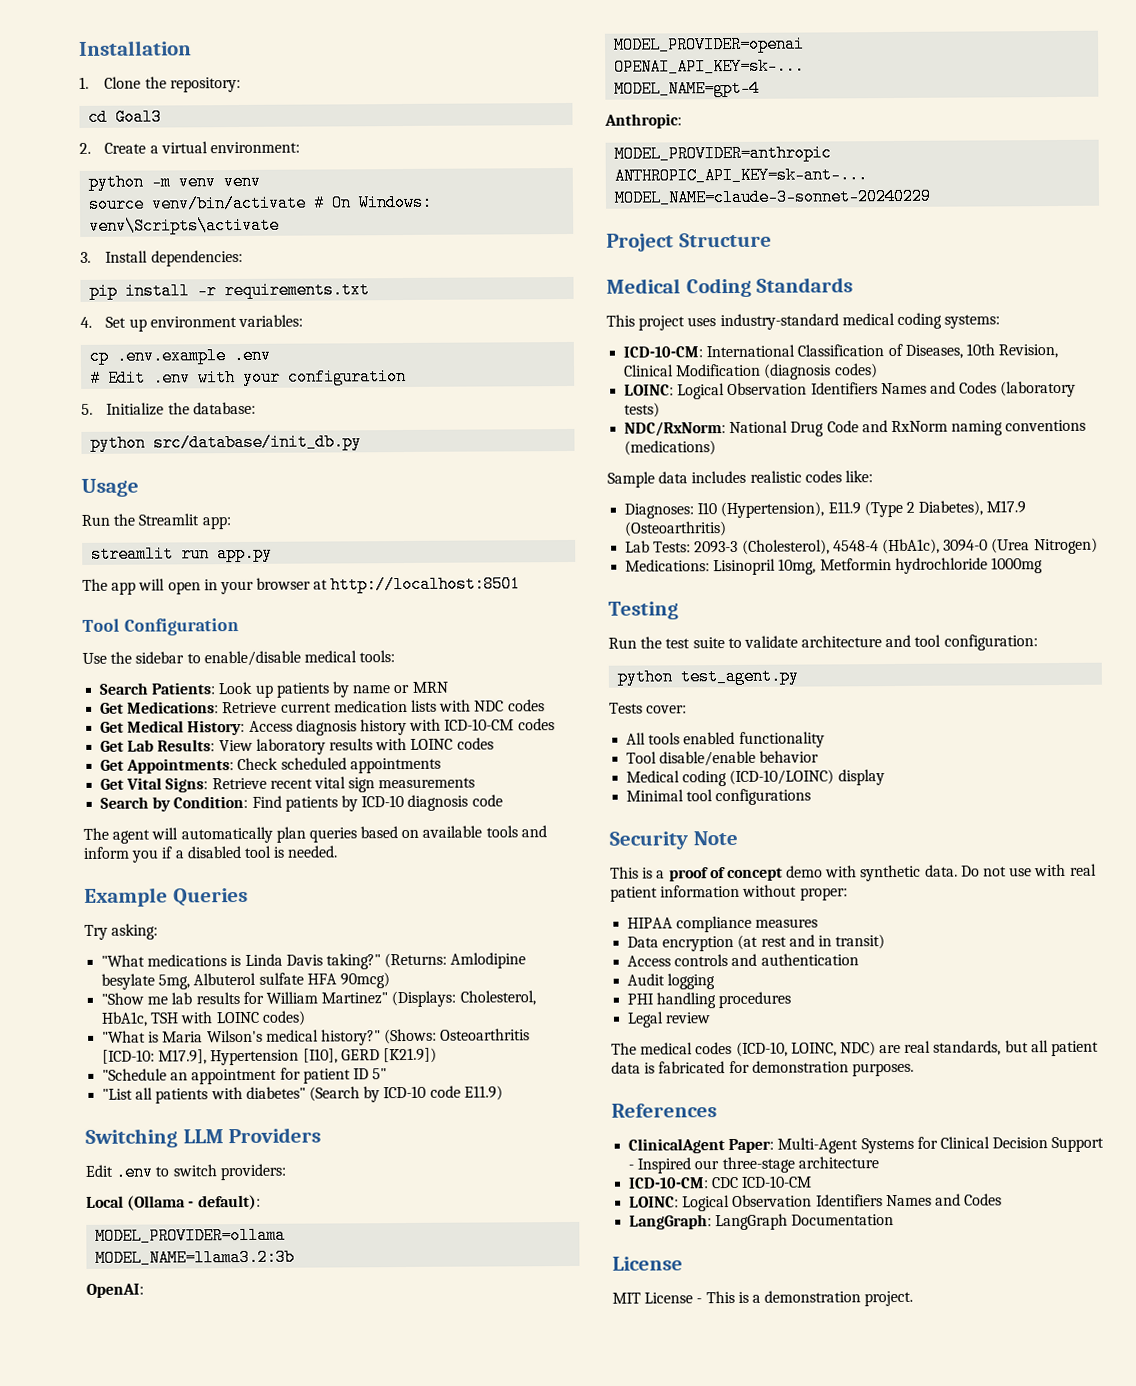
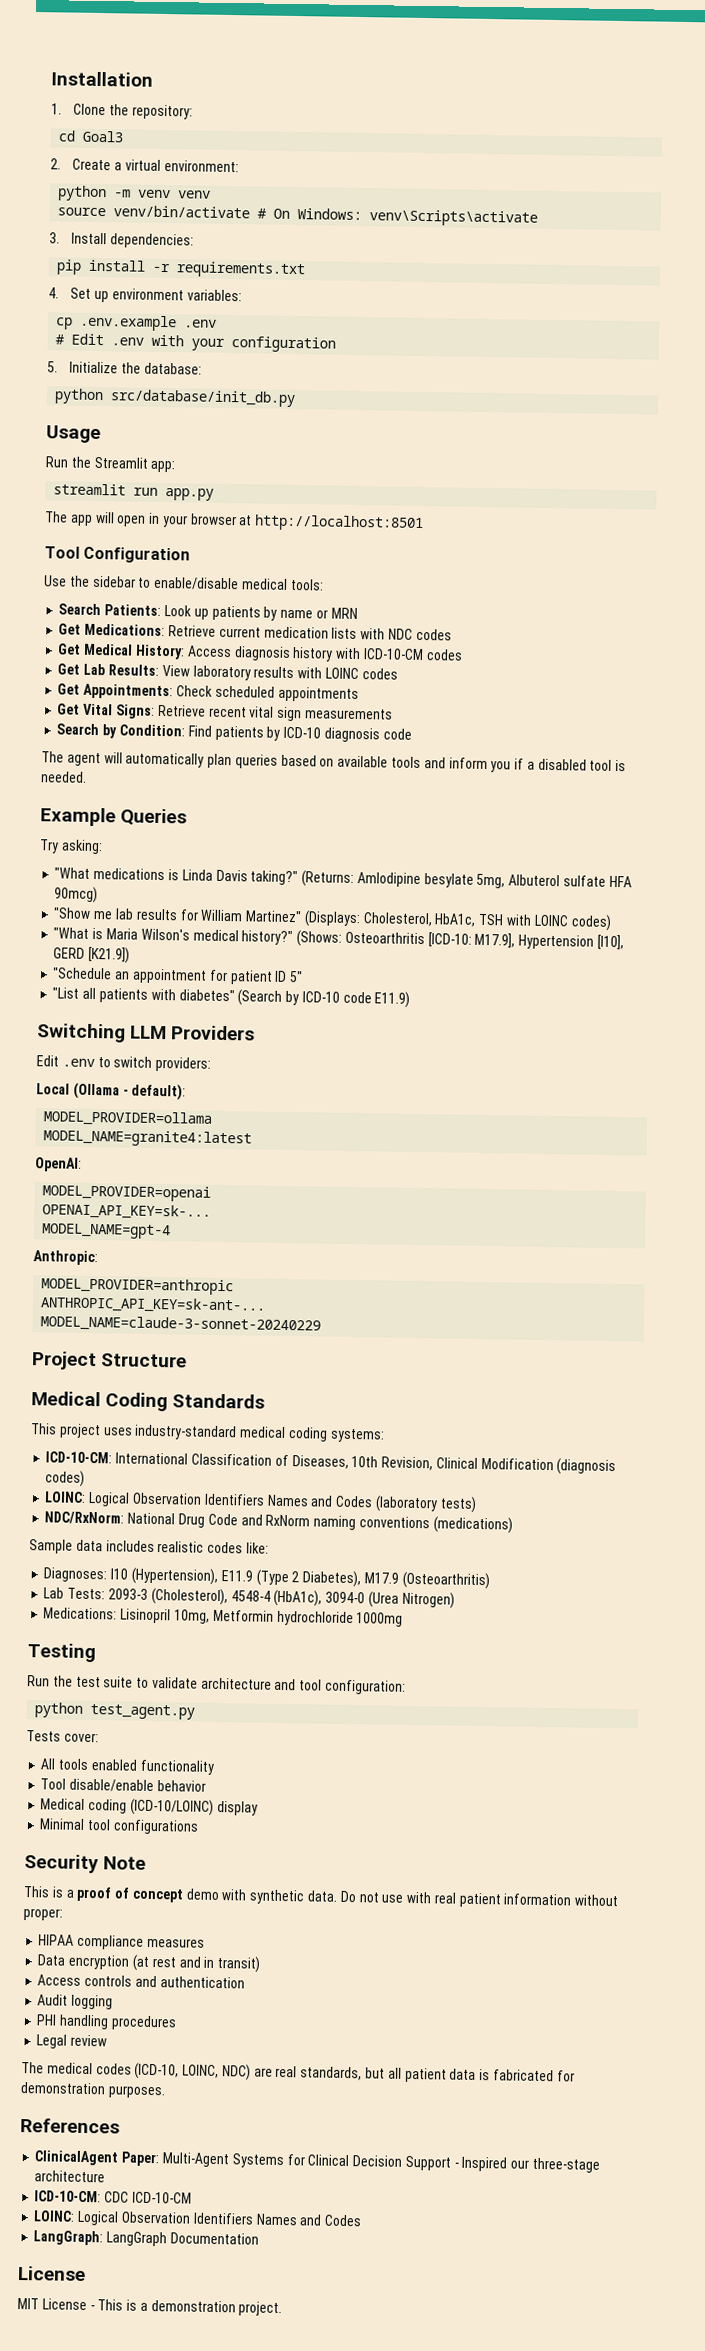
- MODEL_NAME=llama3.2:3b
+ MODEL_NAME=granite4:latest

